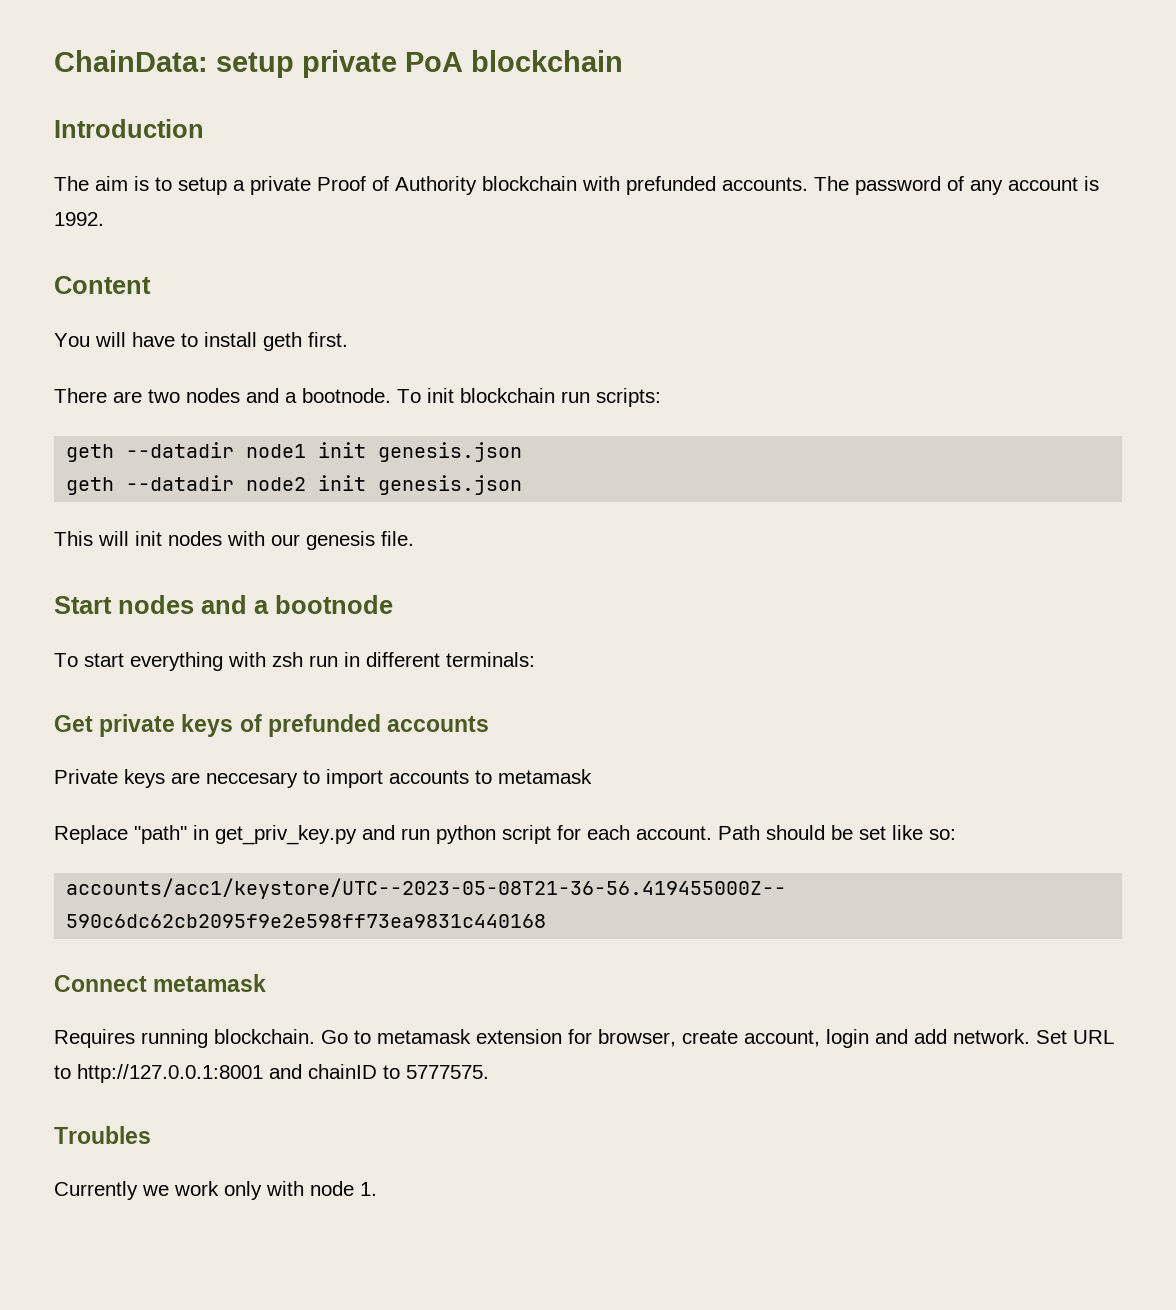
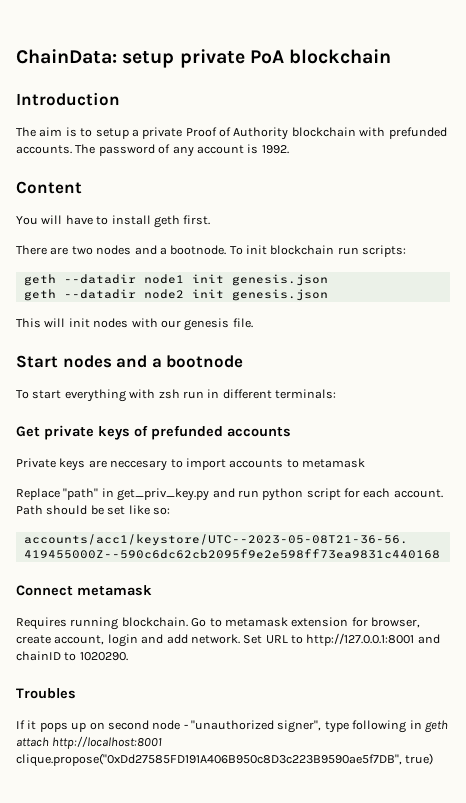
- Set URL to http://127.0.0.1:8001 and chainID to 5777575.
+ Set URL to http://127.0.0.1:8001 and chainID to 1020290.
- Currently we work only with node 1.
+ If it pops up on second node - "unauthorized signer", type following in geth attach http://localhost:8001 clique.propose("0xDd27585FD191A406B950c8D3c223B9590ae5f7DB", true)

